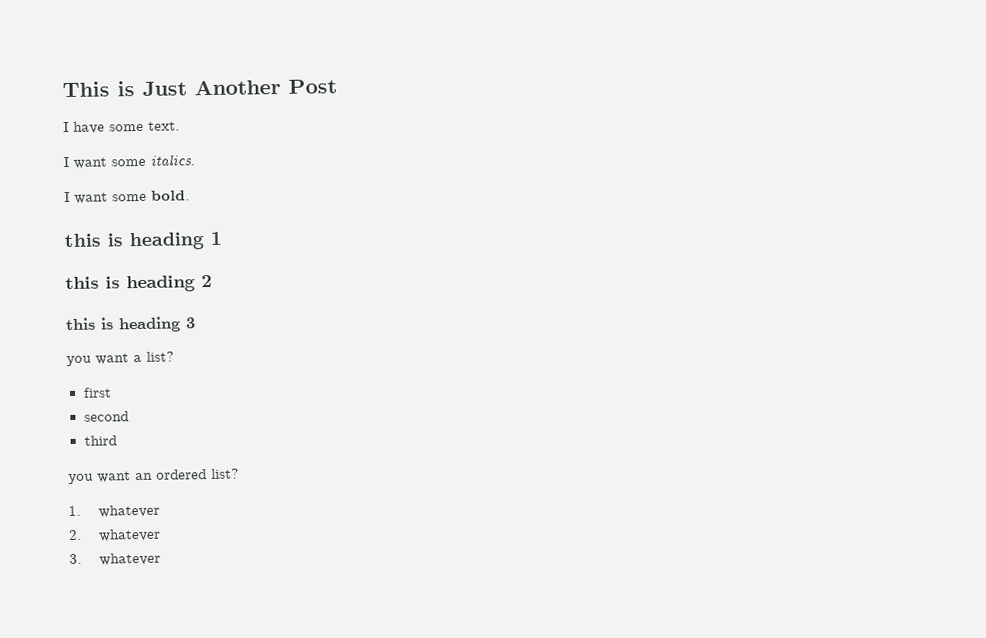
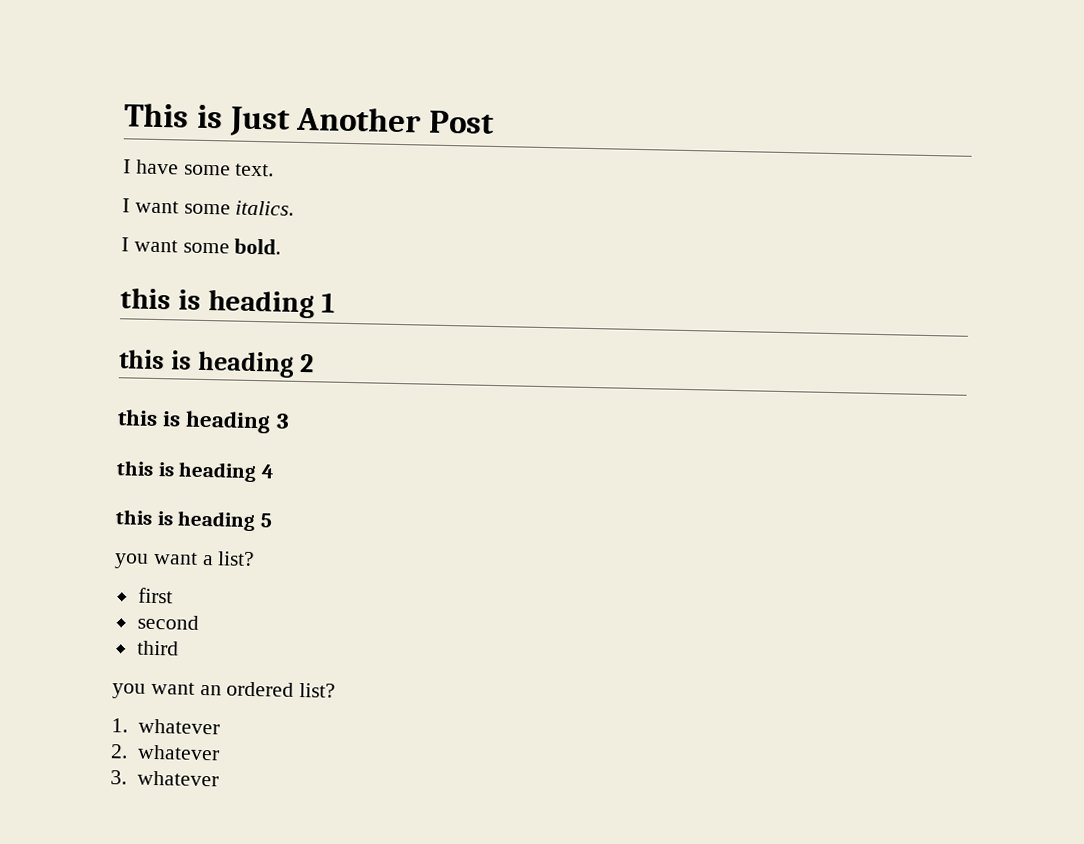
+ this is heading 4
+ this is heading 5

